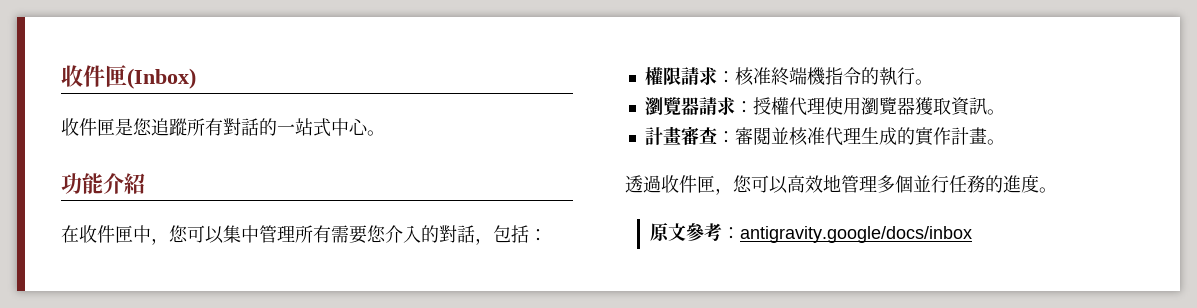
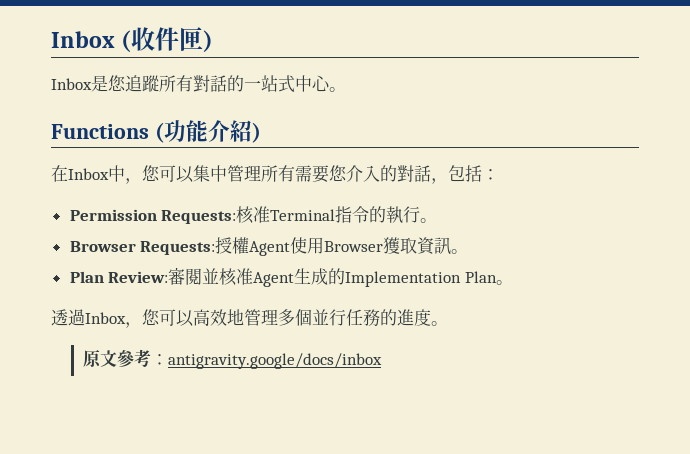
- 收件匣(Inbox)
- 收件匣是您追蹤所有對話的一站式中心。
+ Inbox (收件匣)
+ Inbox是您追蹤所有對話的一站式中心。
- 功能介紹
+ Functions (功能介紹)
- 在收件匣中，您可以集中管理所有需要您介入的對話，包括：
+ 在Inbox中，您可以集中管理所有需要您介入的對話，包括：
- 權限請求：核准終端機指令的執行。
- 瀏覽器請求：授權代理使用瀏覽器獲取資訊。
- 計畫審查：審閱並核准代理生成的實作計畫。
+ Permission Requests:核准Terminal指令的執行。
+ Browser Requests:授權Agent使用Browser獲取資訊。
+ Plan Review:審閱並核准Agent生成的Implementation Plan。
- 透過收件匣，您可以高效地管理多個並行任務的進度。
+ 透過Inbox，您可以高效地管理多個並行任務的進度。

